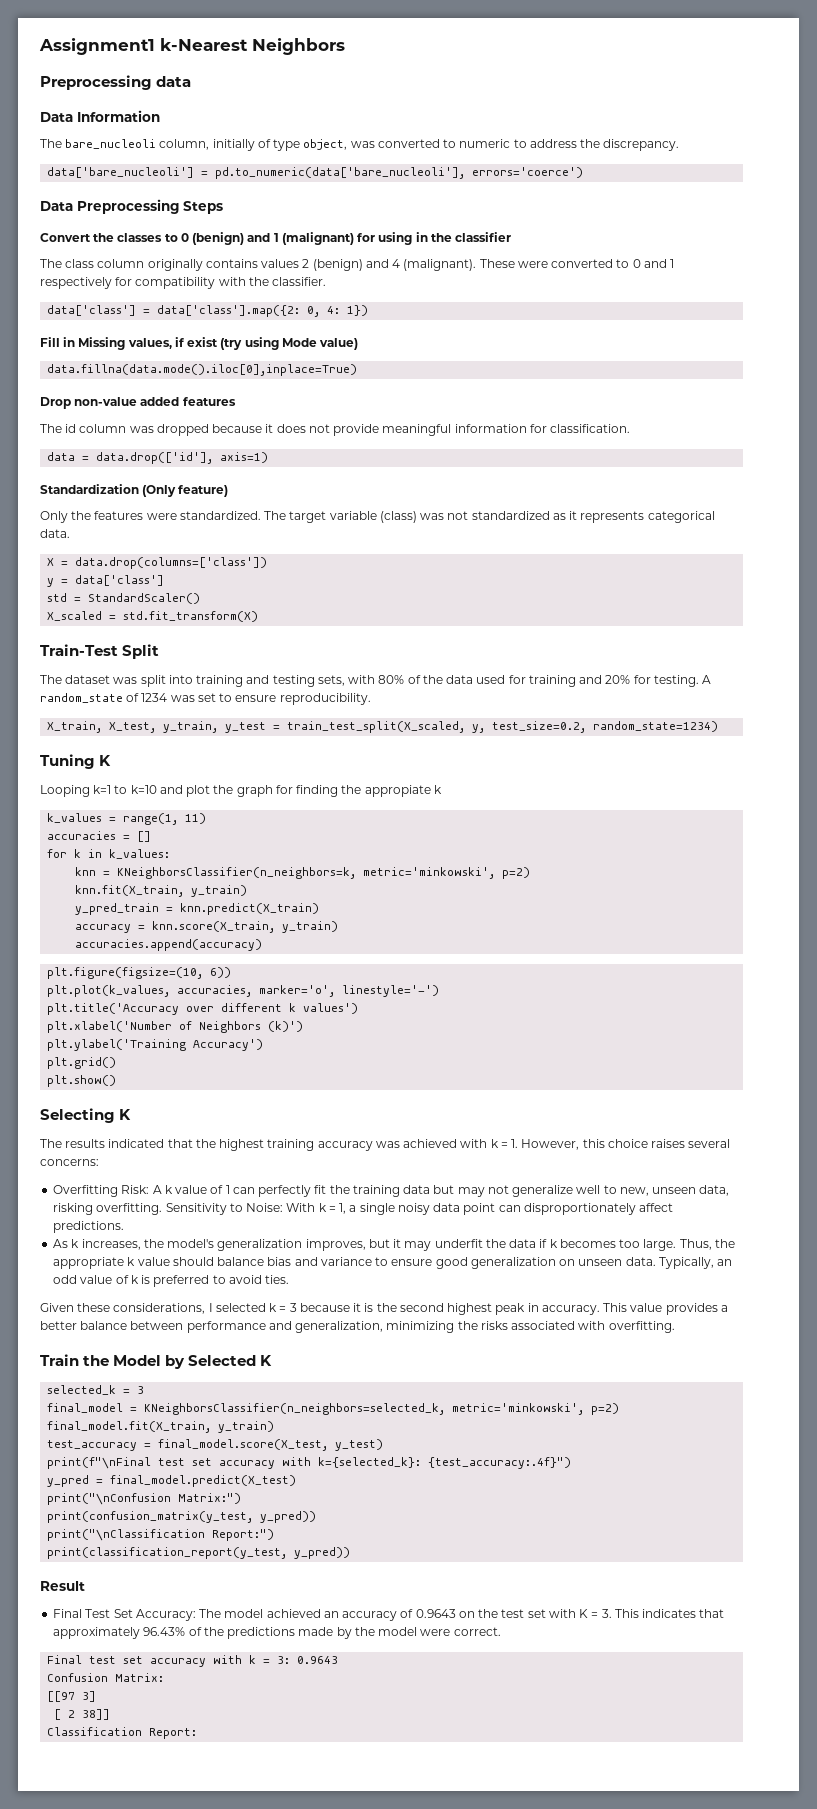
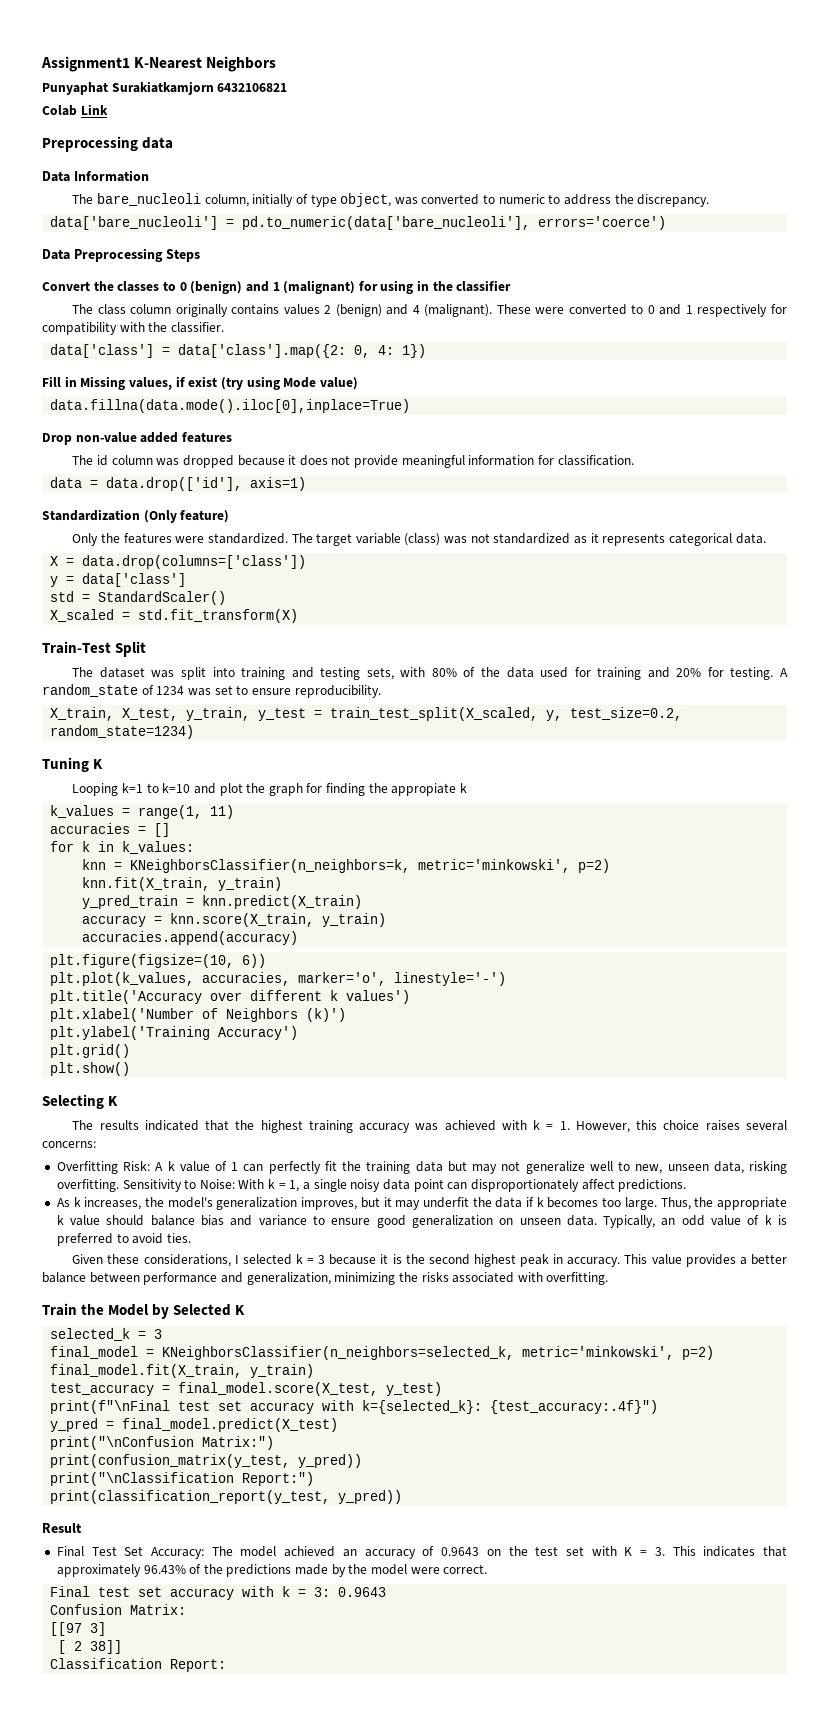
- Assignment1 k-Nearest Neighbors
+ Assignment1 K-Nearest Neighbors
+ Punyaphat Surakiatkamjorn 6432106821
+ Colab Link

